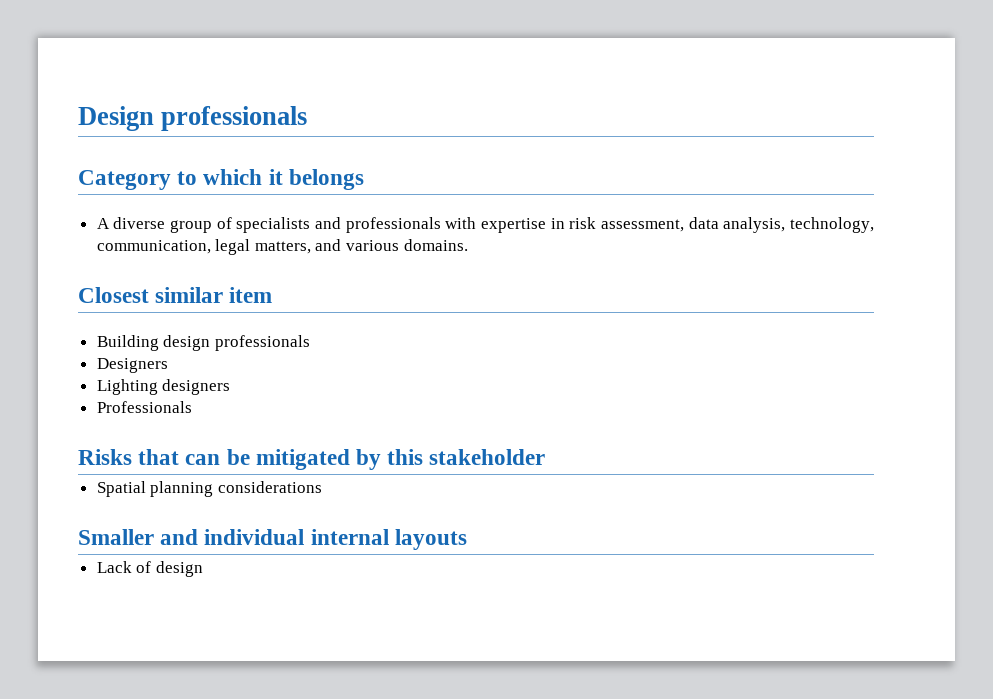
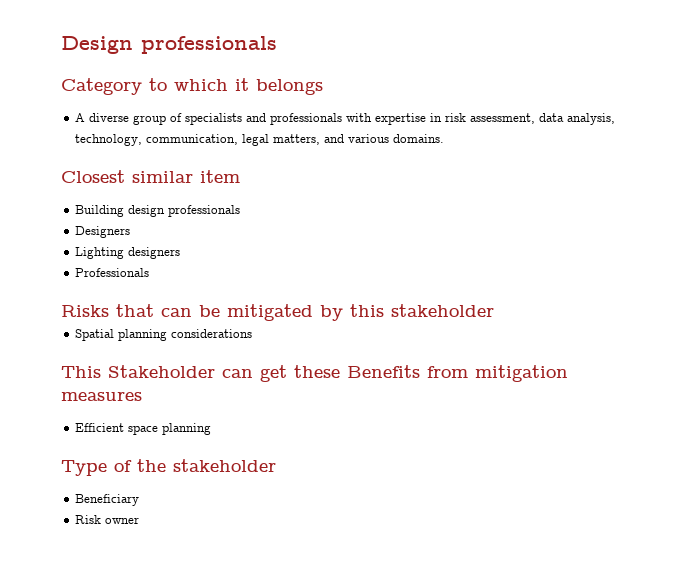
- Smaller and individual internal layouts
- Lack of design
+ This Stakeholder can get these Benefits from mitigation measures
+ Efficient space planning
+ Type of the stakeholder
+ Beneficiary
+ Risk owner

